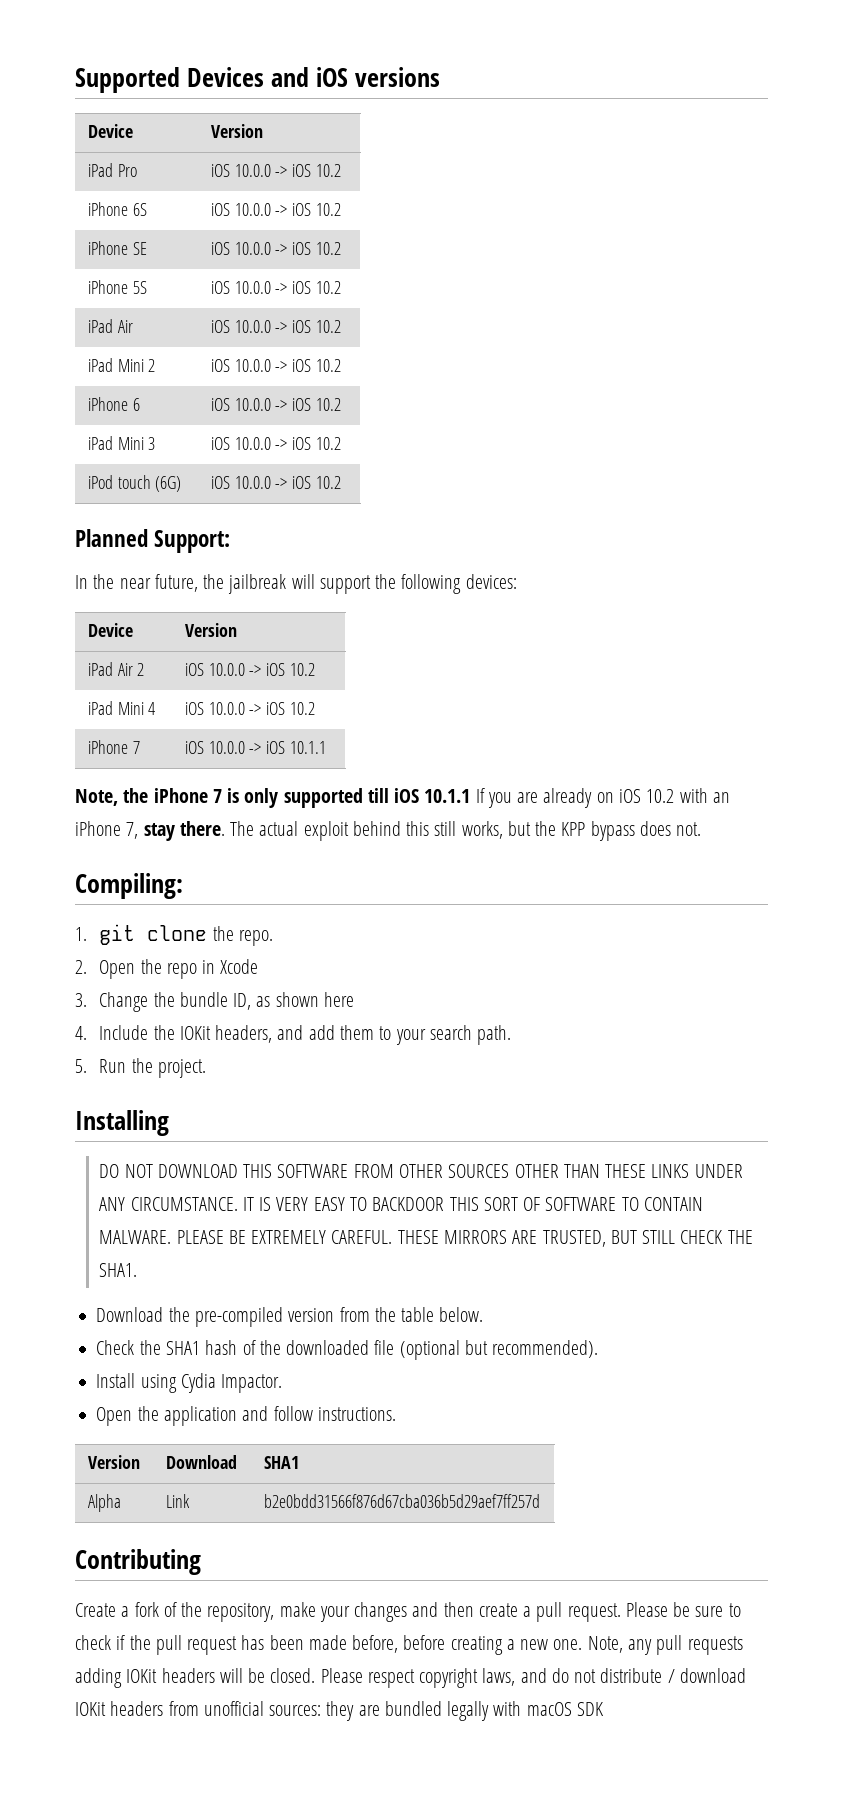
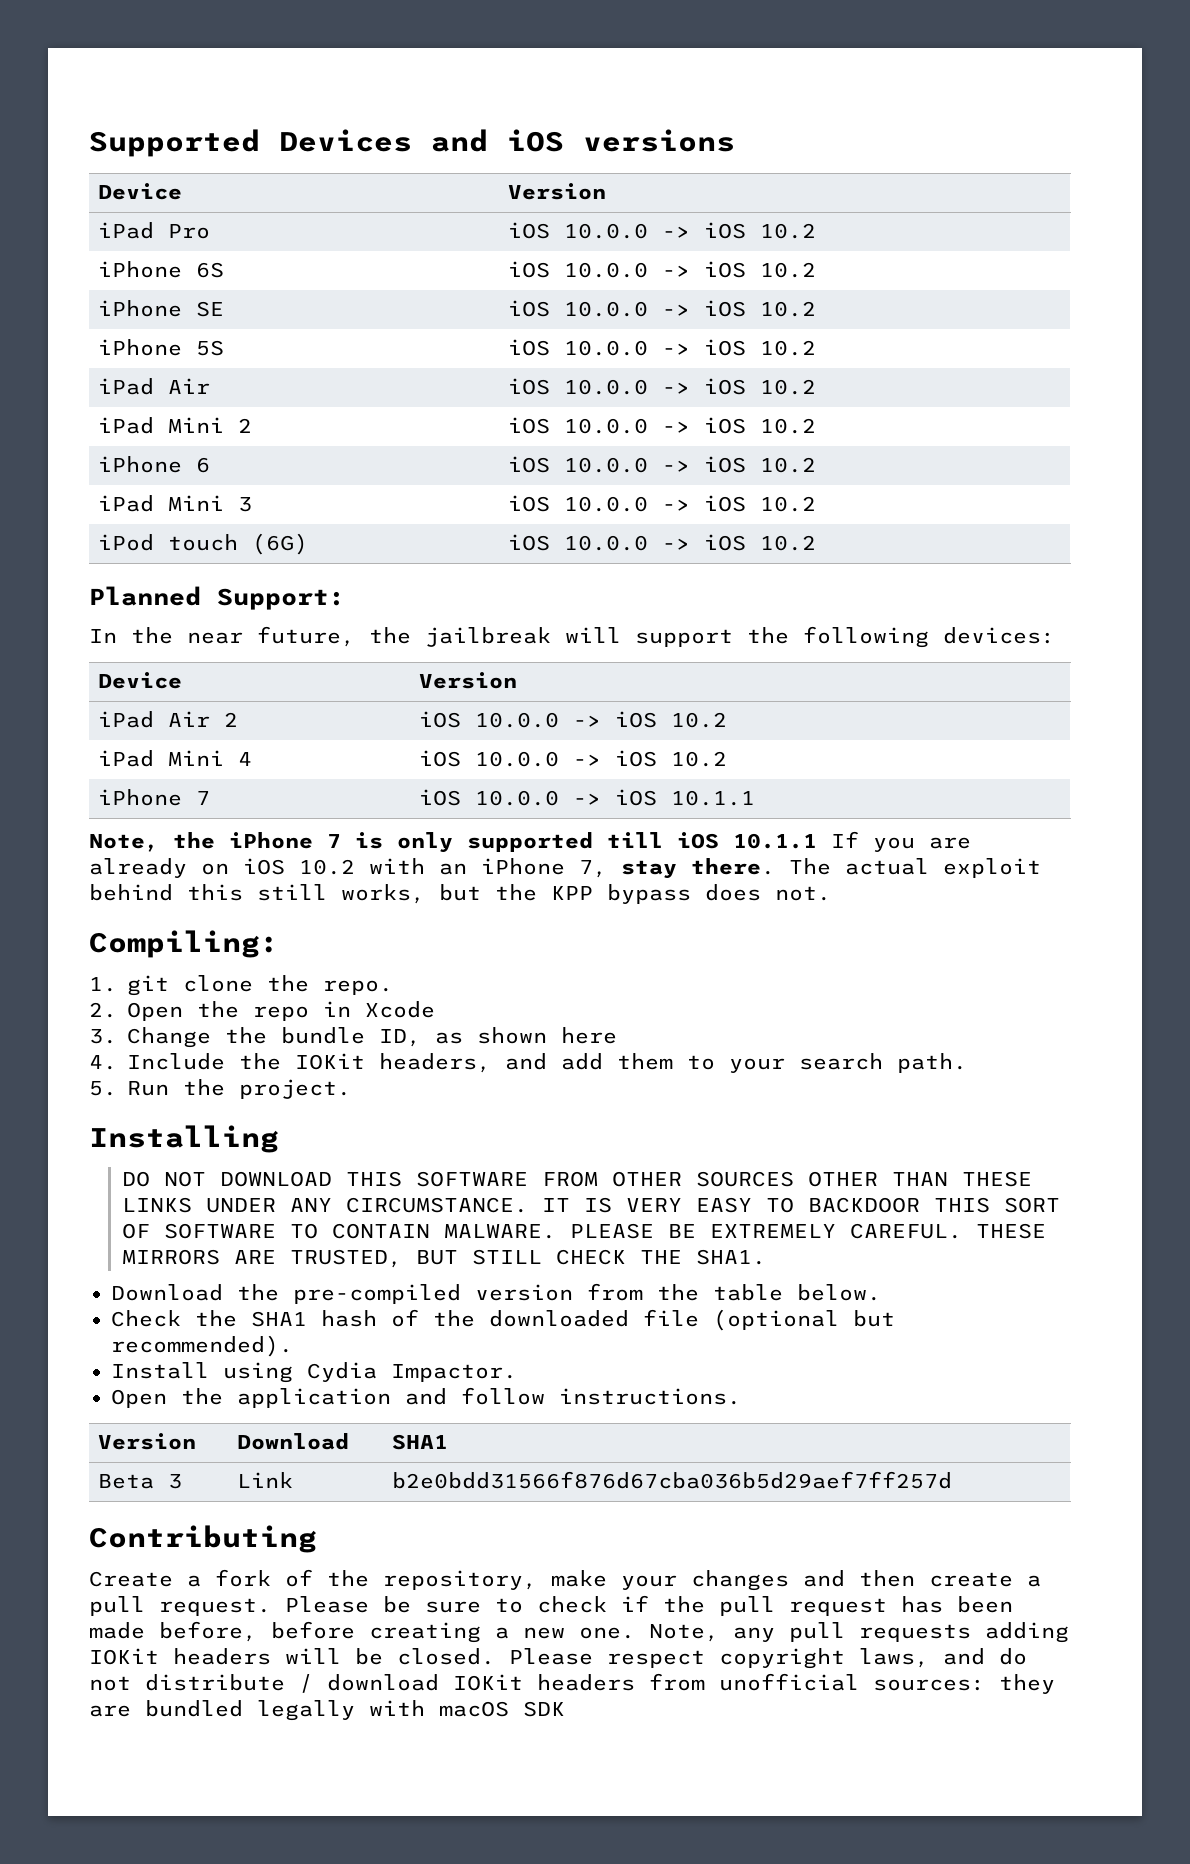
- Alpha | Link | b2e0bdd31566f876d67cba036b5d29aef7ff257d
+ Beta 3 | Link | b2e0bdd31566f876d67cba036b5d29aef7ff257d

